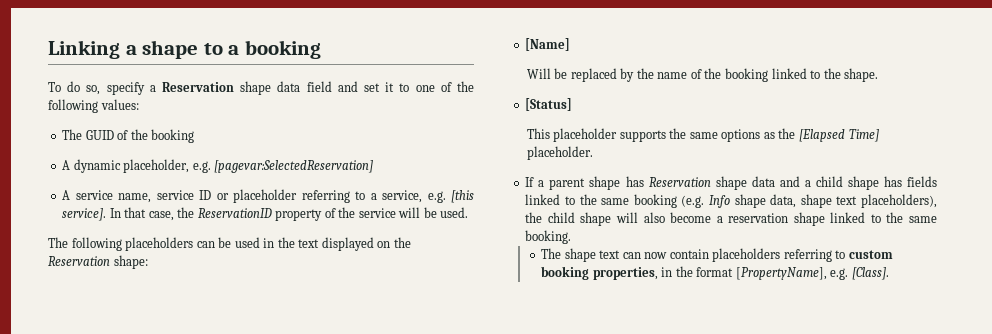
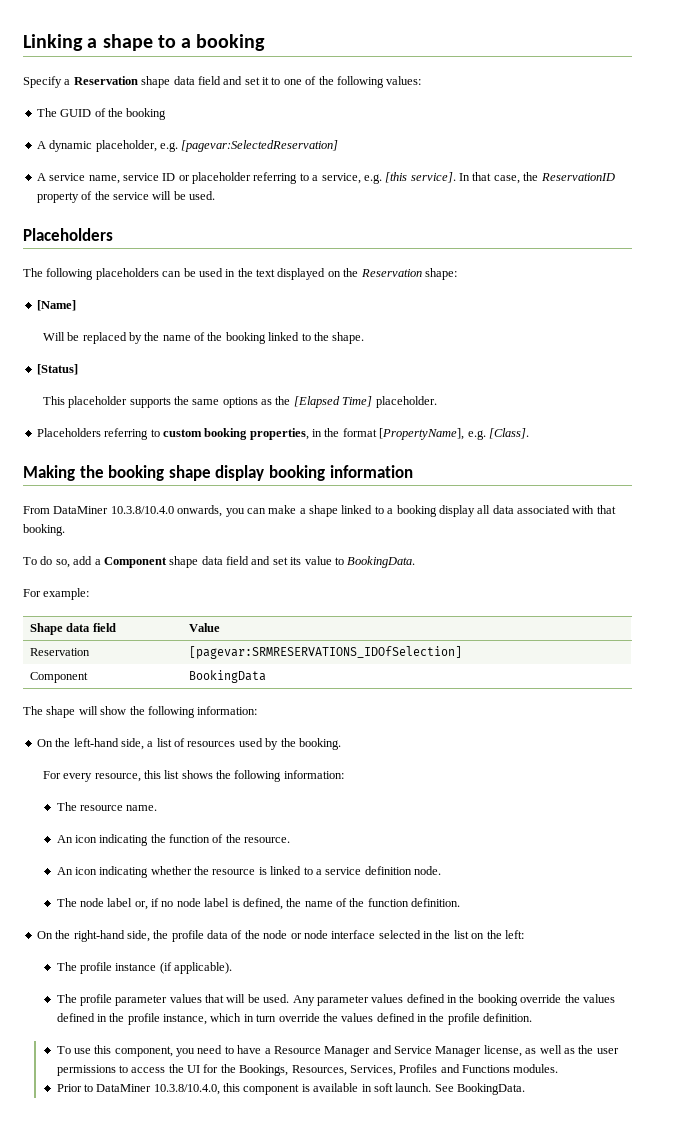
- To do so, specify a Reservation shape data field and set it to one of the following values:
+ Specify a Reservation shape data field and set it to one of the following values:
  In that case, the ReservationID property of the service will be used.
+ Placeholders
- If a parent shape has Reservation shape data and a child shape has fields linked to the same booking (e.g. Info shape data, shape text placeholders), the child shape will also become a reservation shape linked to the same booking.
- The shape text can now contain placeholders referring to custom booking properties, in the format [PropertyName], e.g. [Class].
+ Placeholders referring to custom booking properties, in the format [PropertyName], e.g. [Class].
+ Making the booking shape display booking information
+ From DataMiner 10.3.8/10.4.0 onwards, you can make a shape linked to a booking display all data associated with that booking.
+ To do so, add a Component shape data field and set its value to BookingData.
+ For example:
+ Shape data field | Value
+ Reservation | [pagevar:SRMRESERVATIONS_IDOfSelection]
+ Component | BookingData
+ The shape will show the following information:
+ On the left-hand side, a list of resources used by the booking.
+ For every resource, this list shows the following information:
+ The resource name.
+ An icon indicating the function of the resource.
+ An icon indicating whether the resource is linked to a service definition node.
+ The node label or, if no node label is defined, the name of the function definition.
+ On the right-hand side, the profile data of the node or node interface selected in the list on the left:
+ The profile instance (if applicable).
+ The profile parameter values that will be used. Any parameter values defined in the booking override the values defined in the profile instance, which in turn override the values defined in the profile definition.
+ To use this component, you need to have a Resource Manager and Service Manager license, as well as the user permissions to access the UI for the Bookings, Resources, Services, Profiles and Functions modules.
+ Prior to DataMiner 10.3.8/10.4.0, this component is available in soft launch. See BookingData.

